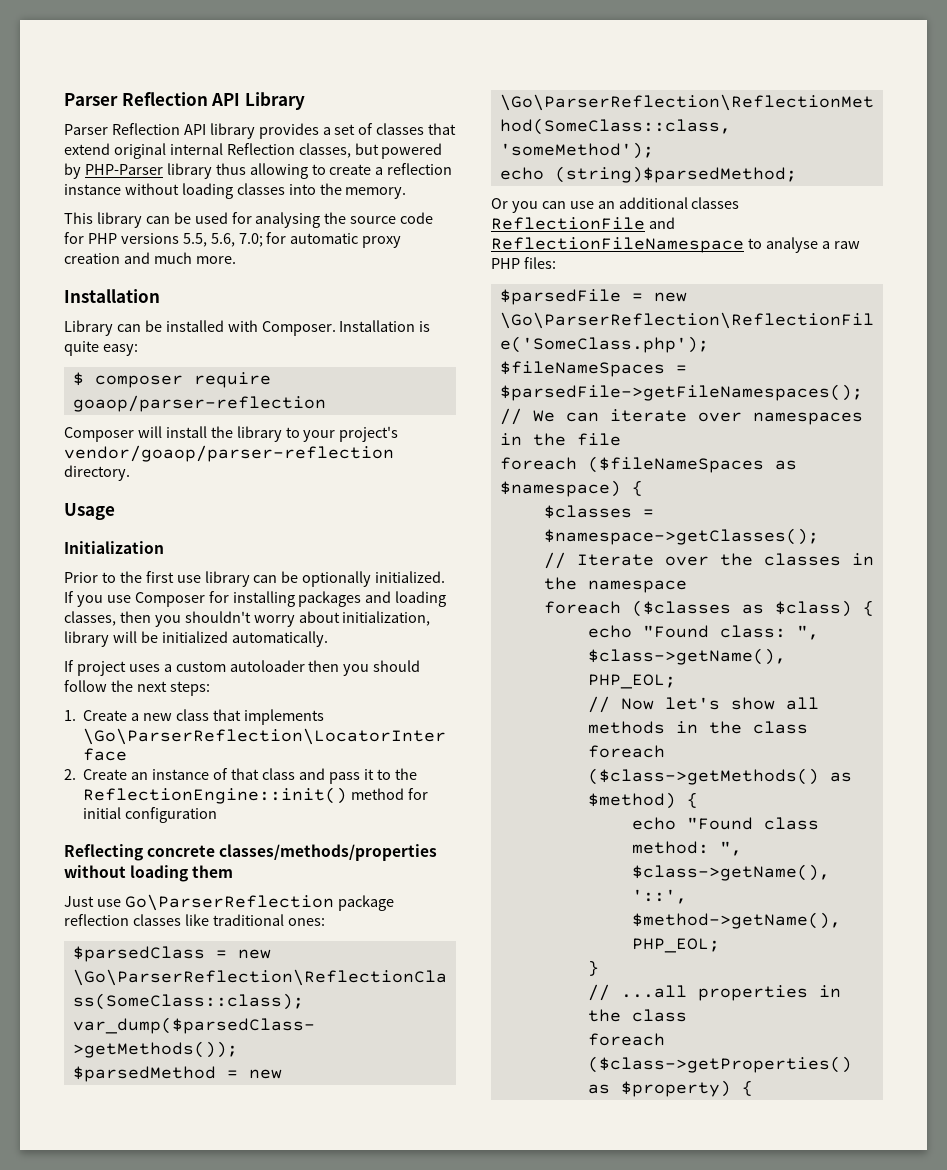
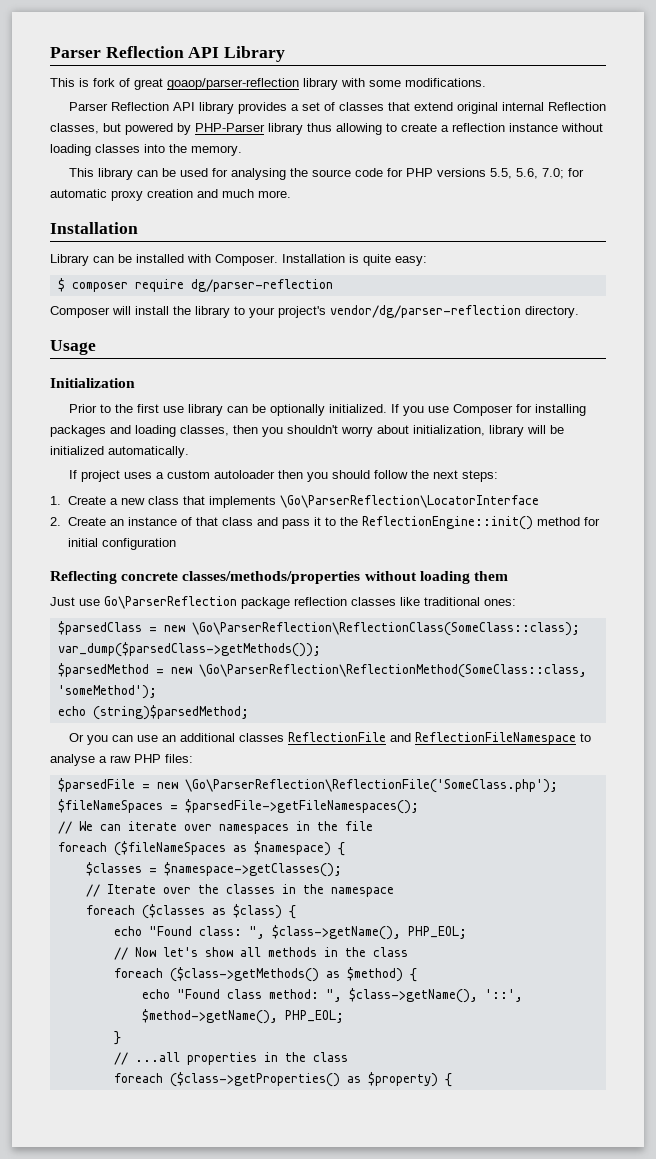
+ This is fork of great goaop/parser-reflection library with some modifications.
- $ composer require goaop/parser-reflection
+ $ composer require dg/parser-reflection
- Composer will install the library to your project's vendor/goaop/parser-reflection directory.
+ Composer will install the library to your project's vendor/dg/parser-reflection directory.

